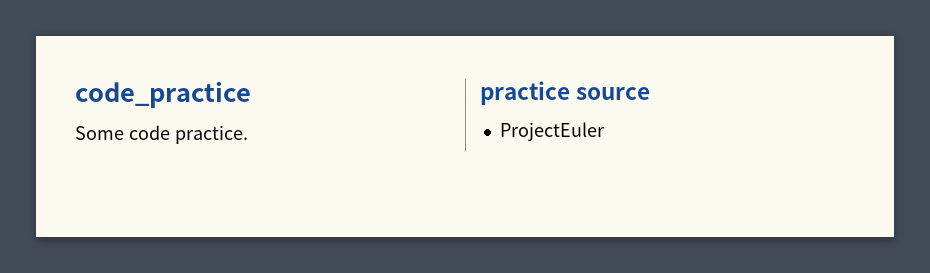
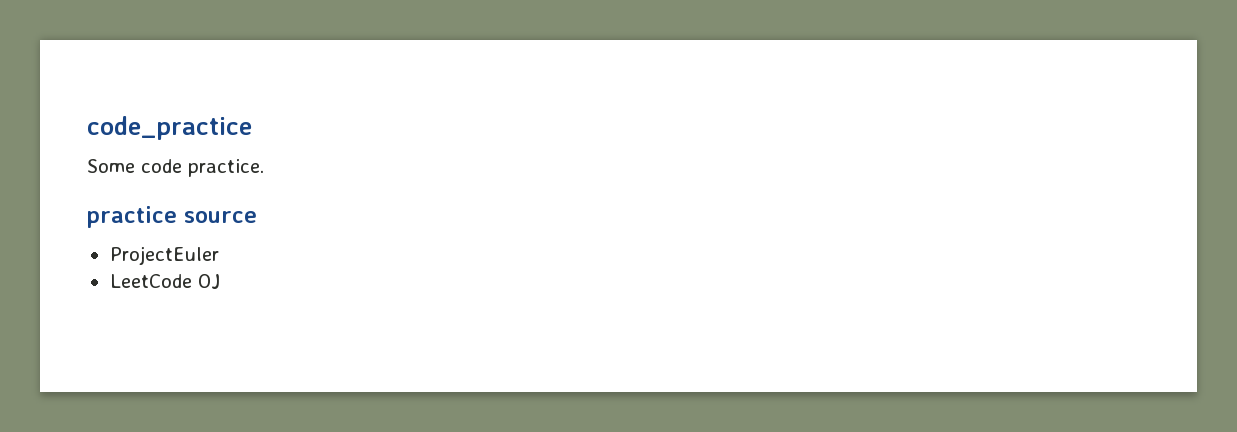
+ LeetCode OJ

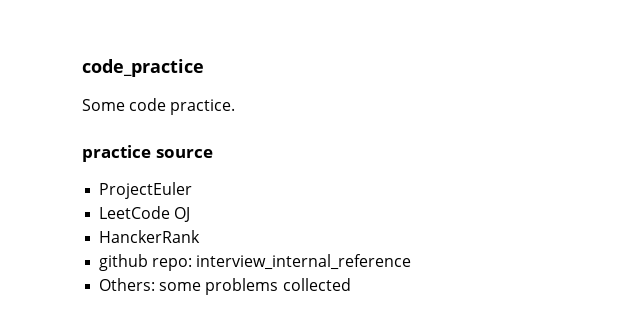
+ HanckerRank
+ github repo: interview_internal_reference
+ Others: some problems collected

